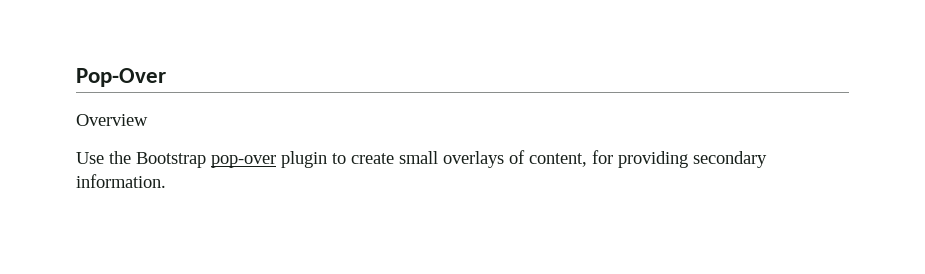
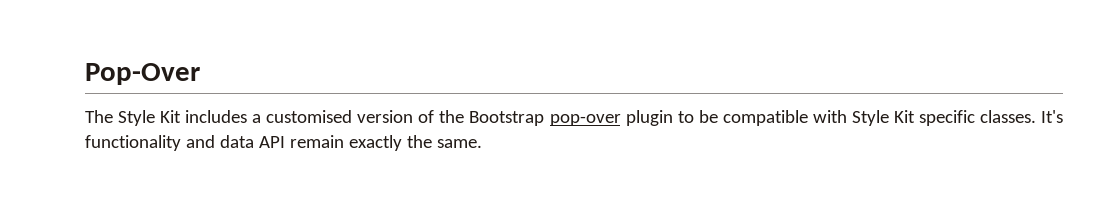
- Overview
- Use the Bootstrap pop-over plugin to create small overlays of content, for providing secondary information.
+ The Style Kit includes a customised version of the Bootstrap pop-over plugin to be compatible with Style Kit specific classes. It's functionality and data API remain exactly the same.

